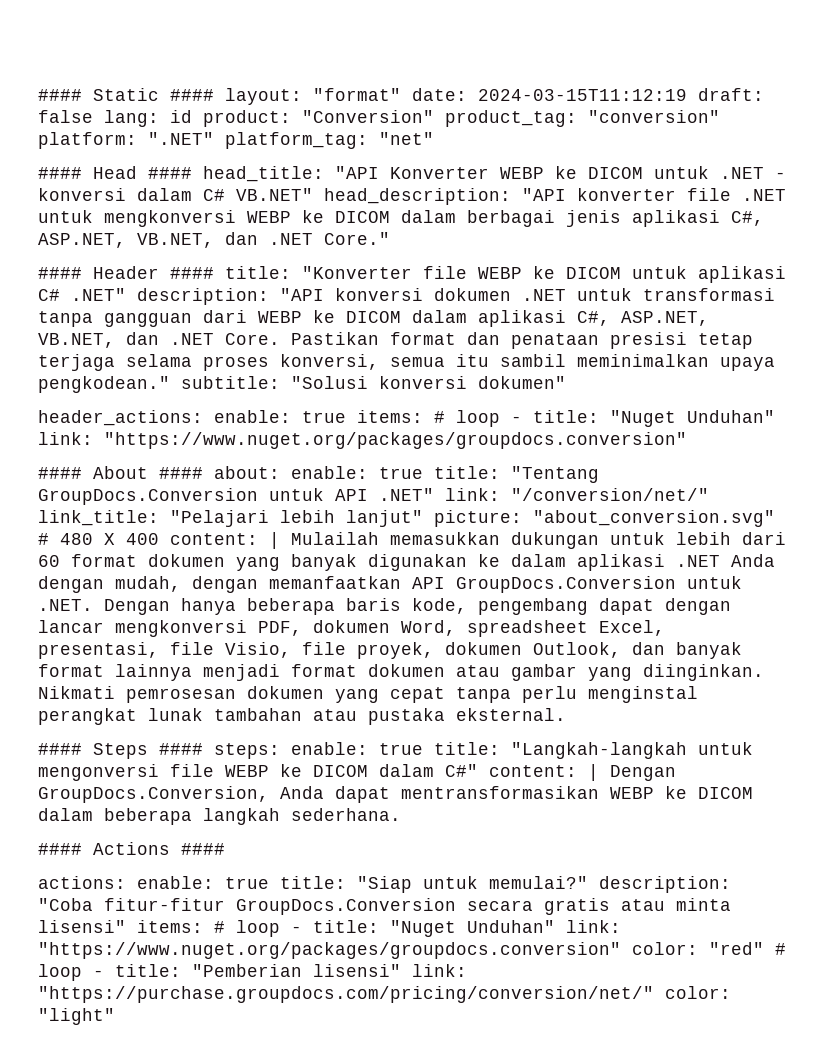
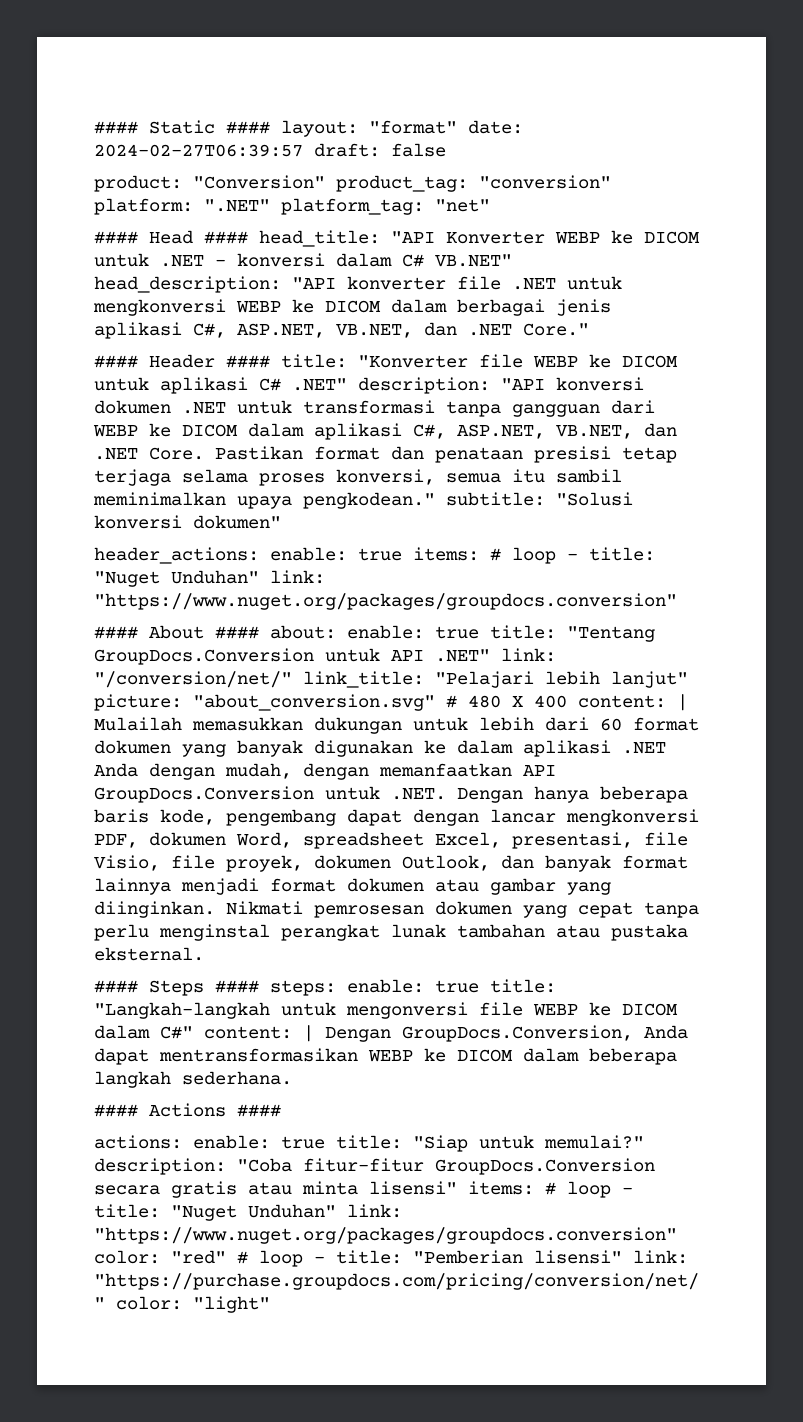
- #### Static #### layout: "format" date: 2024-03-15T11:12:19 draft: false lang: id product: "Conversion" product_tag: "conversion" platform: ".NET" platform_tag: "net"
+ #### Static #### layout: "format" date: 2024-02-27T06:39:57 draft: false
+ product: "Conversion" product_tag: "conversion" platform: ".NET" platform_tag: "net"

